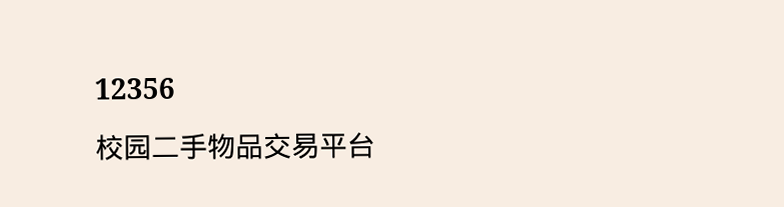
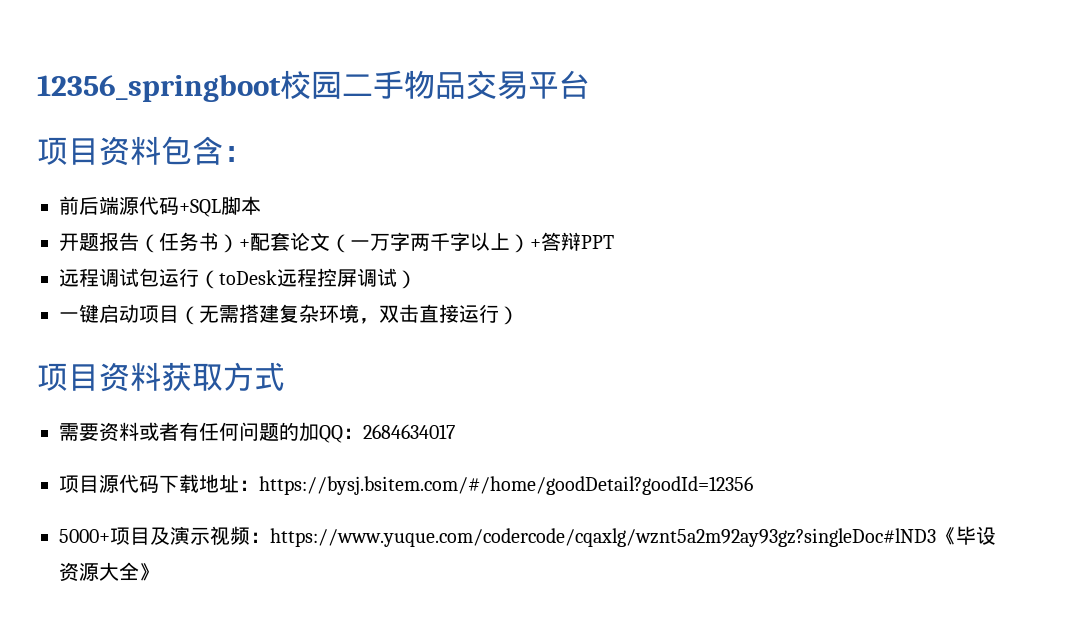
- 12356
- 校园二手物品交易平台
+ 12356_springboot校园二手物品交易平台
+ 项目资料包含：
+ 前后端源代码+SQL脚本
+ 开题报告（任务书）+配套论文（一万字两千字以上）+答辩PPT
+ 远程调试包运行（toDesk远程控屏调试）
+ 一键启动项目（无需搭建复杂环境，双击直接运行）
+ 项目资料获取方式
+ 需要资料或者有任何问题的加QQ：2684634017
+ 项目源代码下载地址：https://bysj.bsitem.com/#/home/goodDetail?goodId=12356
+ 5000+项目及演示视频：https://www.yuque.com/codercode/cqaxlg/wznt5a2m92ay93gz?singleDoc#lND3《毕设资源大全》

